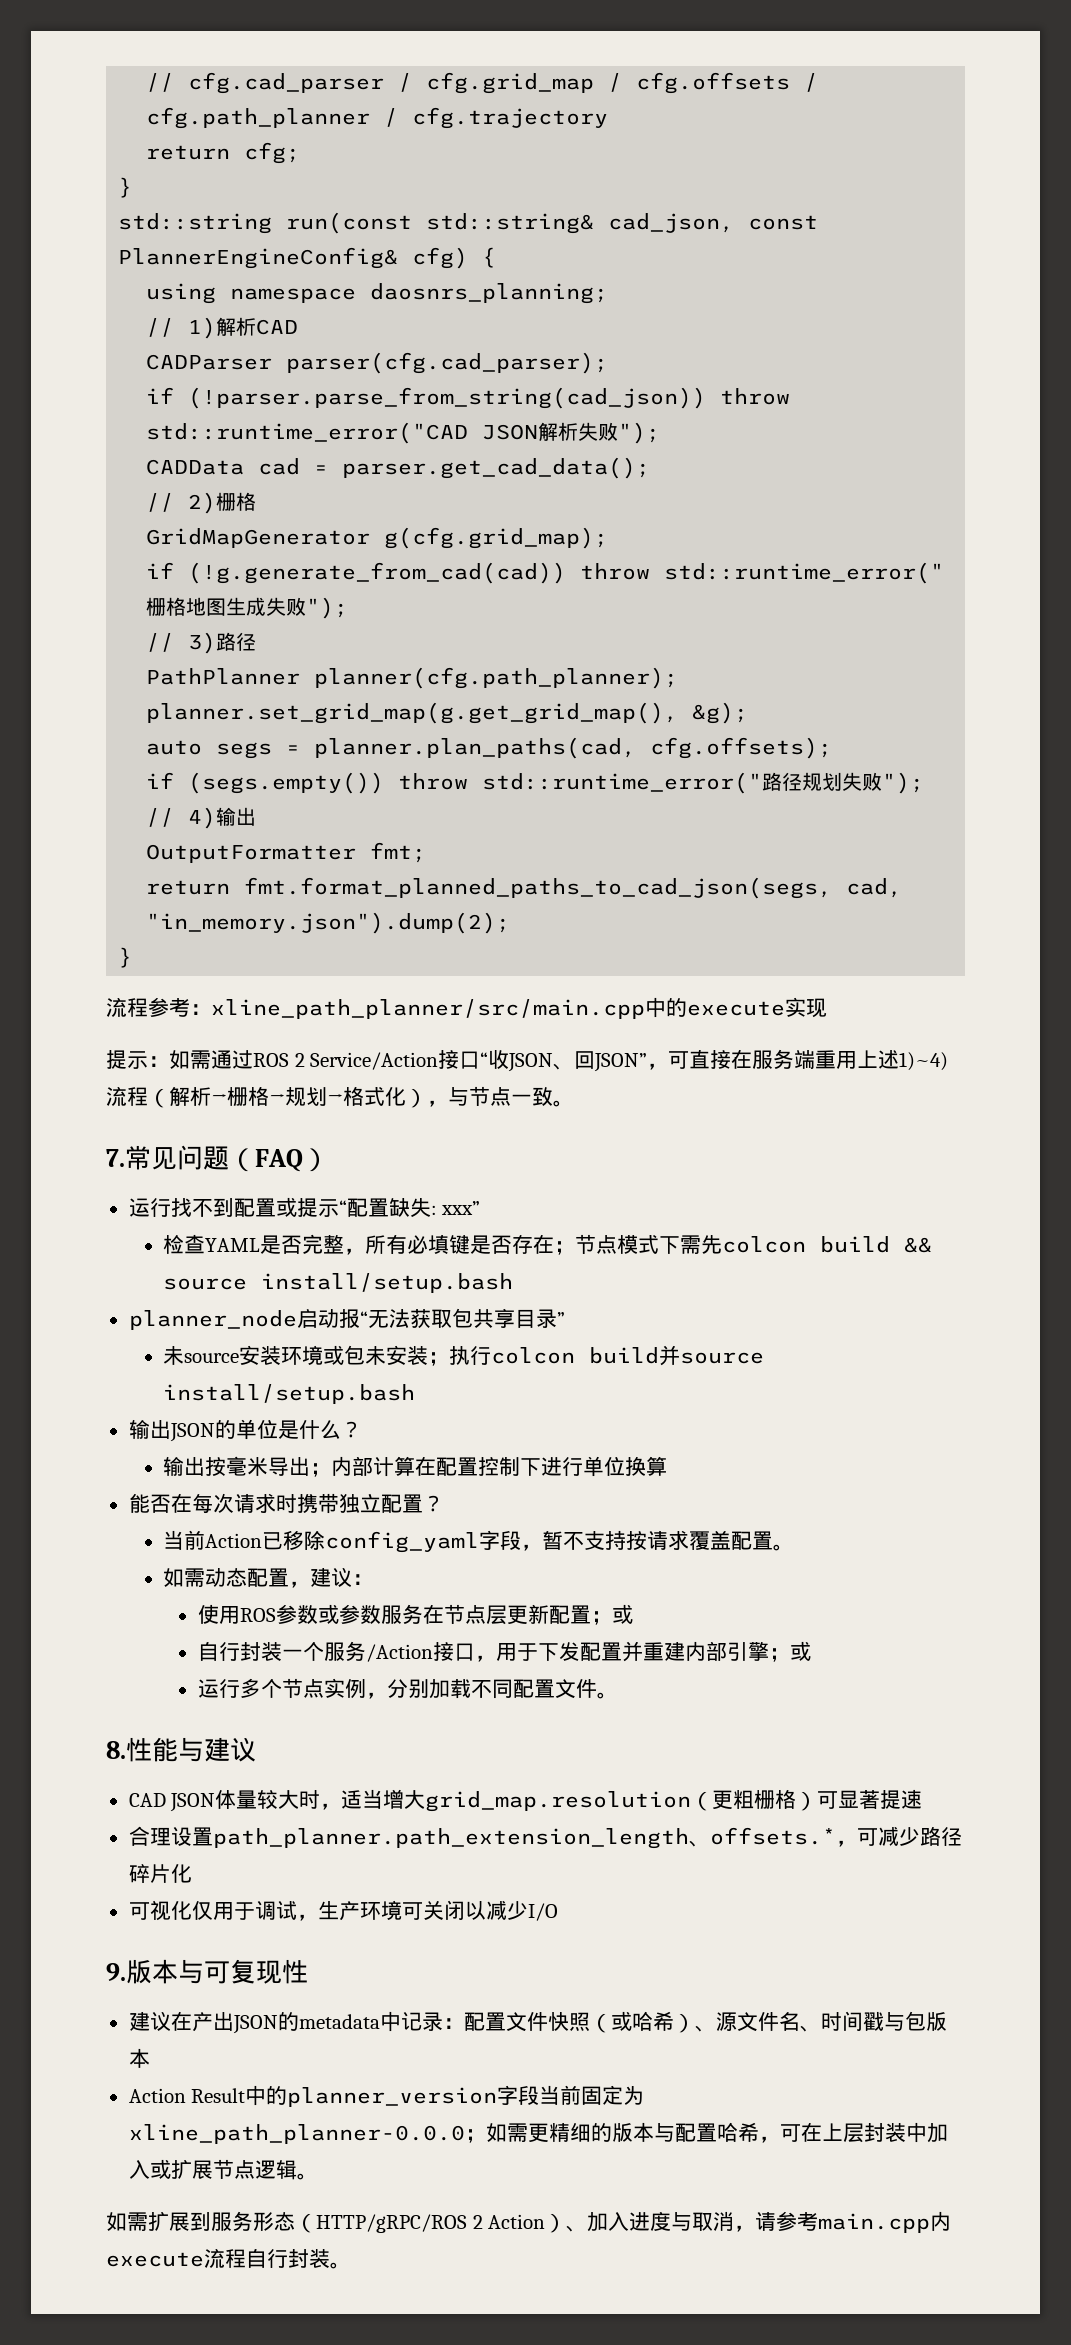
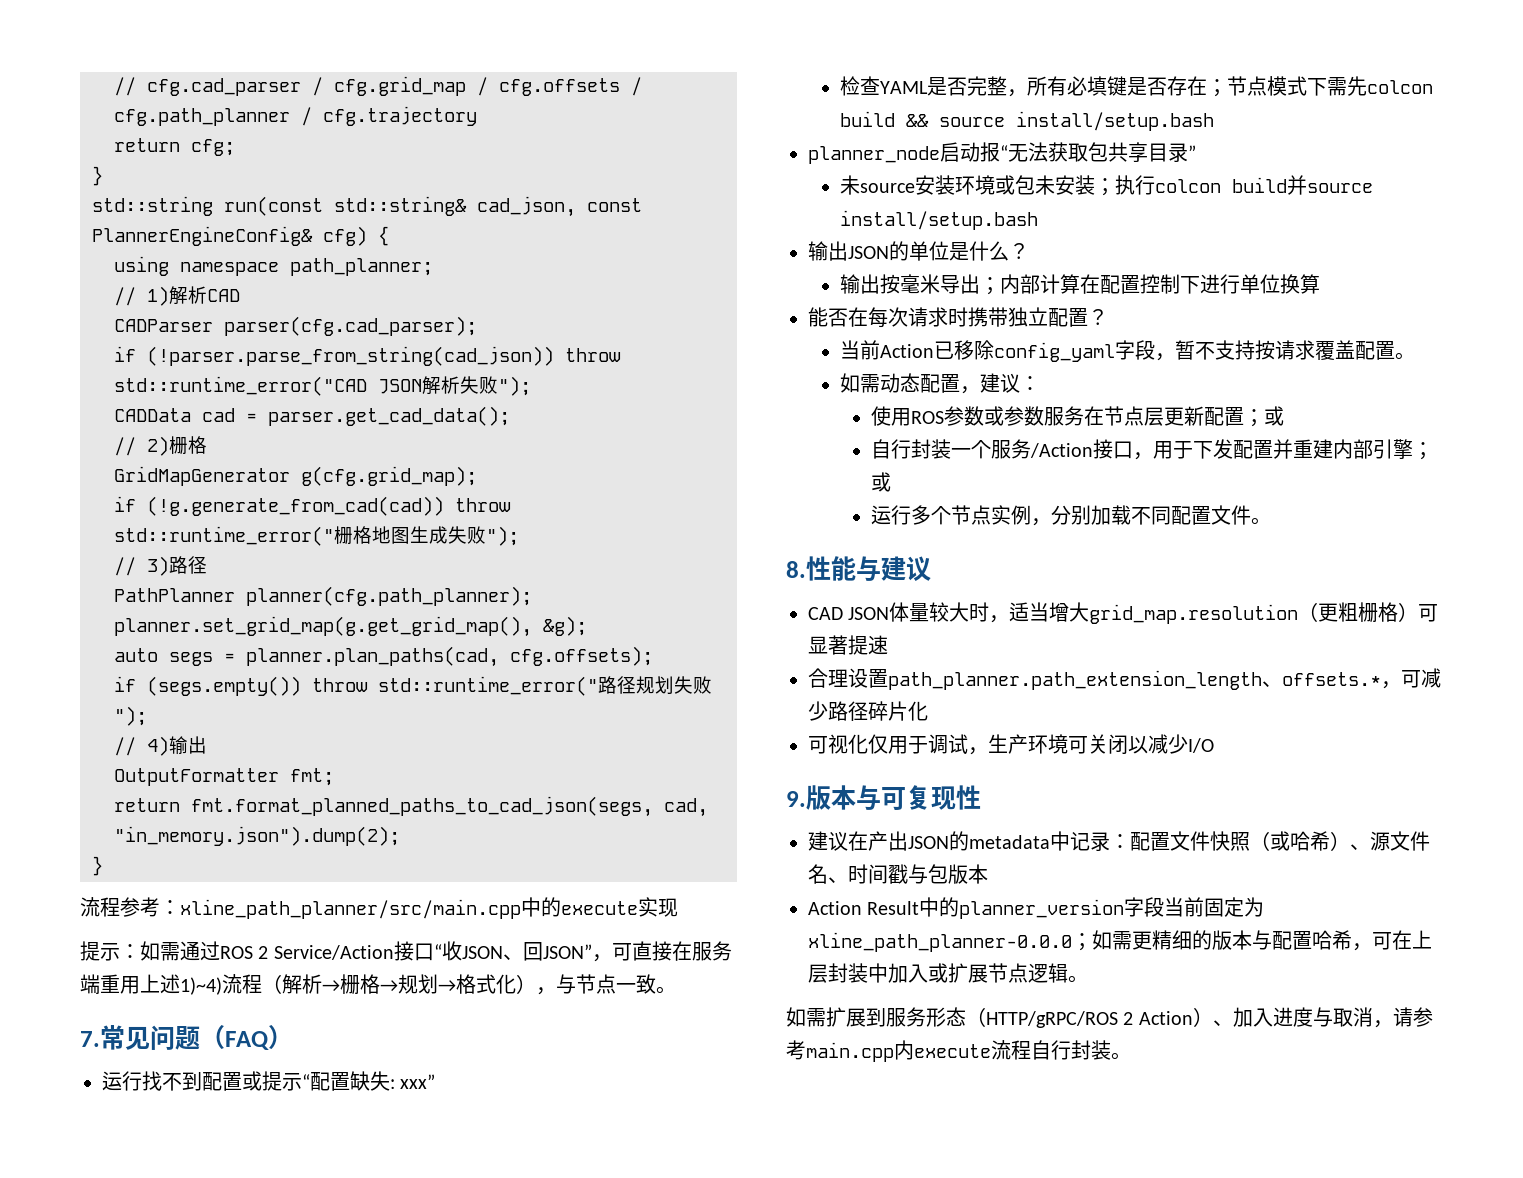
- using namespace daosnrs_planning;
+ using namespace path_planner;

